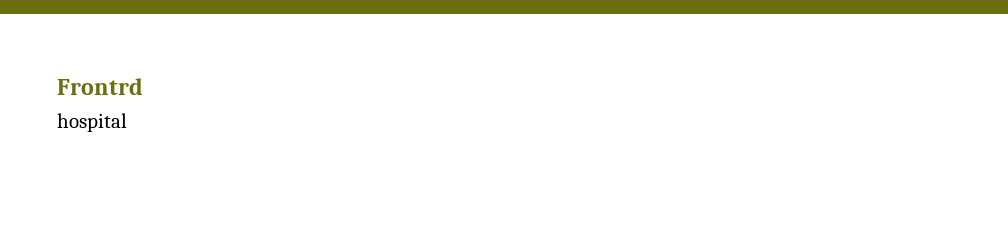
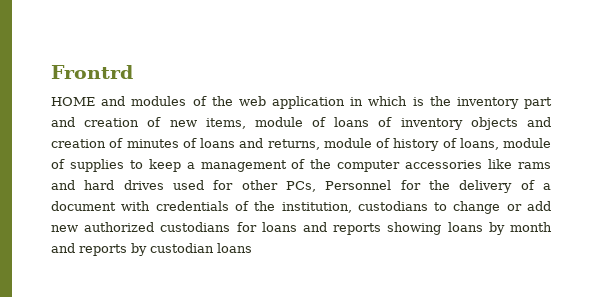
- hospital
+ HOME and modules of the web application in which is the inventory part and creation of new items, module of loans of inventory objects and creation of minutes of loans and returns, module of history of loans, module of supplies to keep a management of the computer accessories like rams and hard drives used for other PCs, Personnel for the delivery of a document with credentials of the institution, custodians to change or add new authorized custodians for loans and reports showing loans by month and reports by custodian loans

